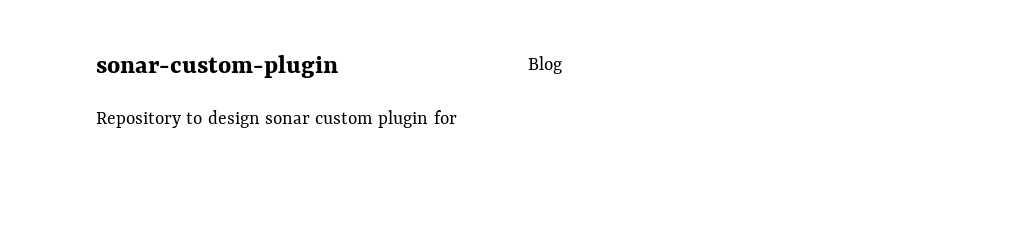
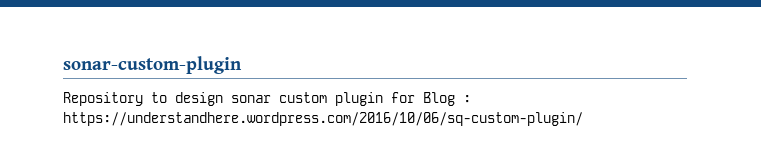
- Repository to design sonar custom plugin for Blog
+ Repository to design sonar custom plugin for Blog : https://understandhere.wordpress.com/2016/10/06/sq-custom-plugin/

